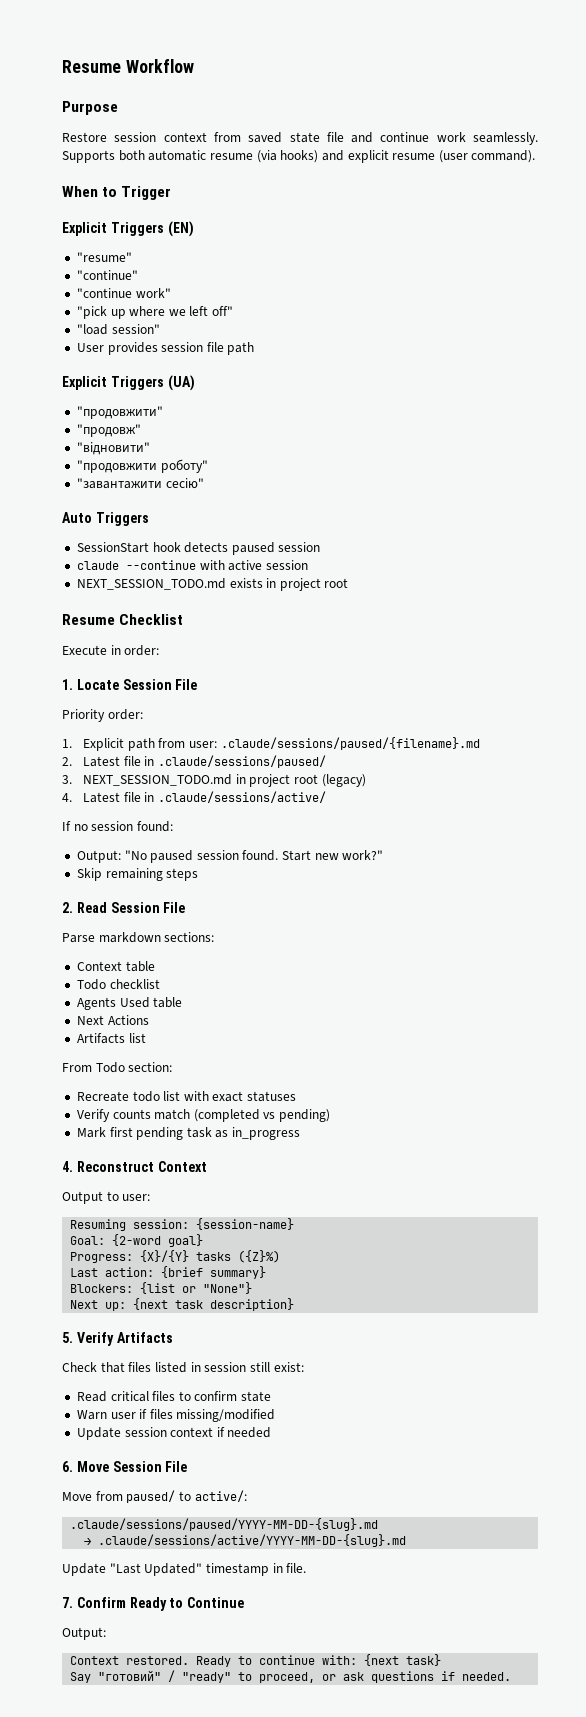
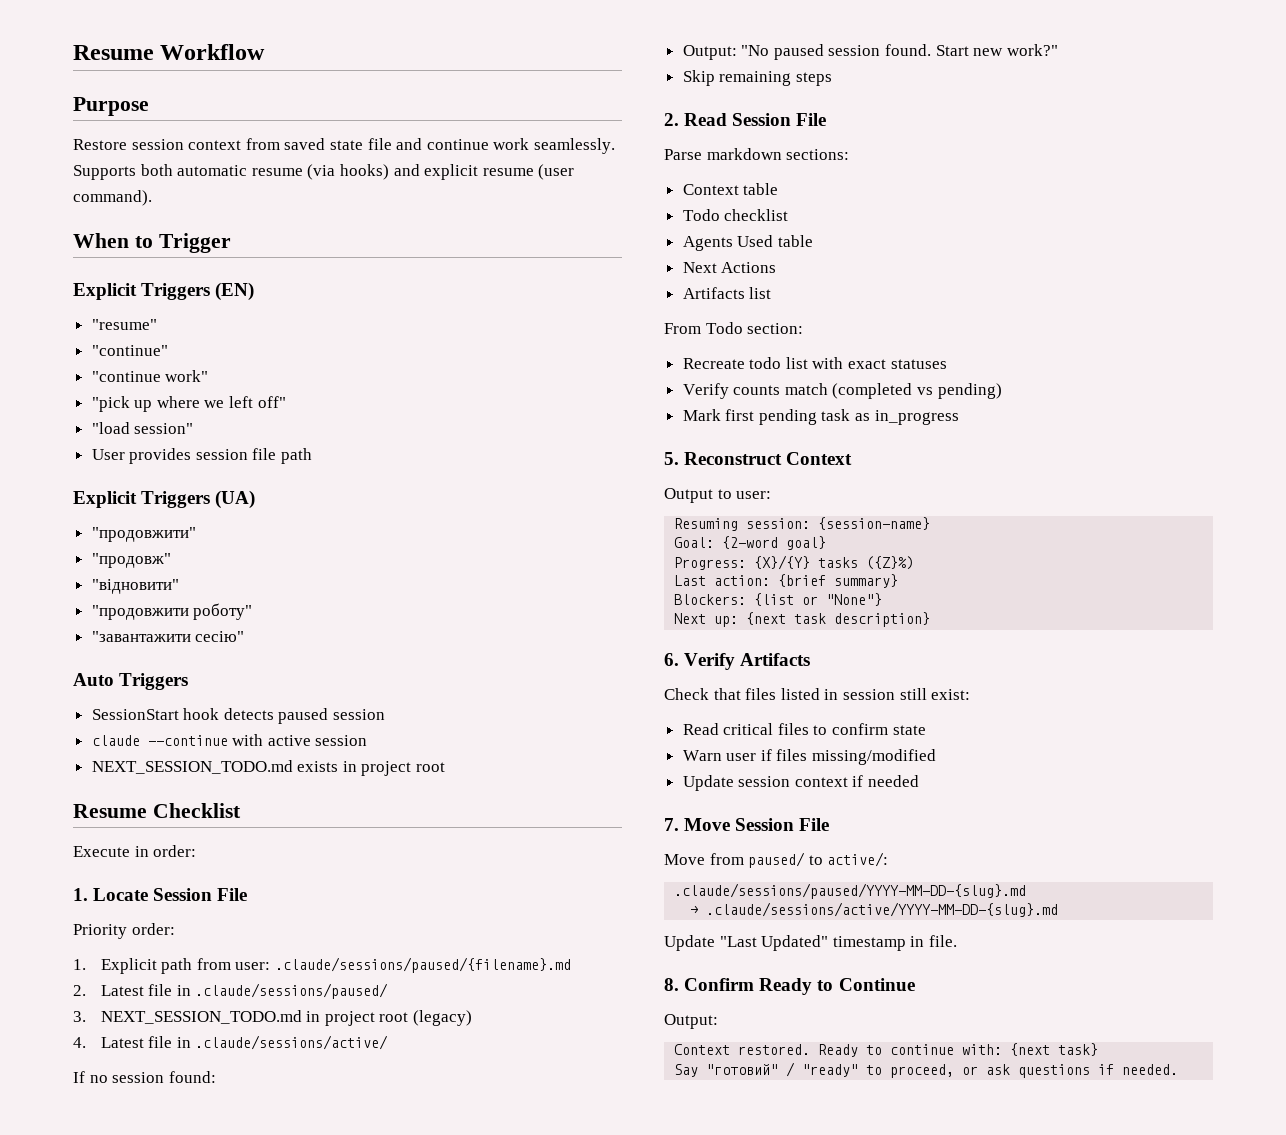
- 4. Reconstruct Context
+ 5. Reconstruct Context
- 5. Verify Artifacts
+ 6. Verify Artifacts
- 6. Move Session File
+ 7. Move Session File
- 7. Confirm Ready to Continue
+ 8. Confirm Ready to Continue

